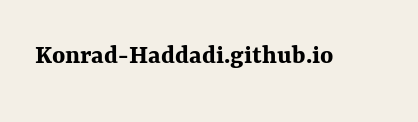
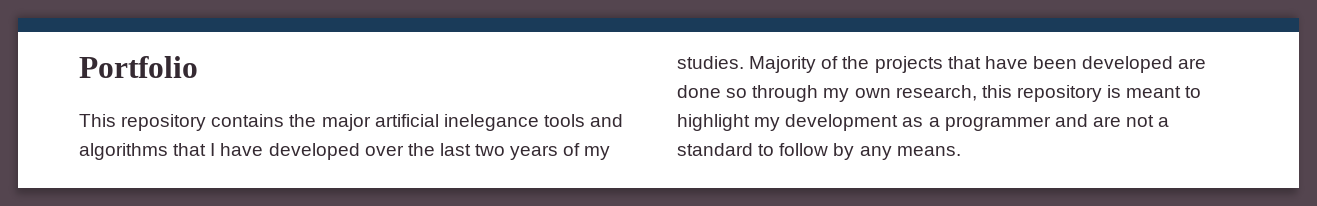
- Konrad-Haddadi.github.io
+ Portfolio
+ This repository contains the major artificial inelegance tools and algorithms that I have developed over the last two years of my studies. Majority of the projects that have been developed are done so through my own research, this repository is meant to highlight my development as a programmer and are not a standard to follow by any means.

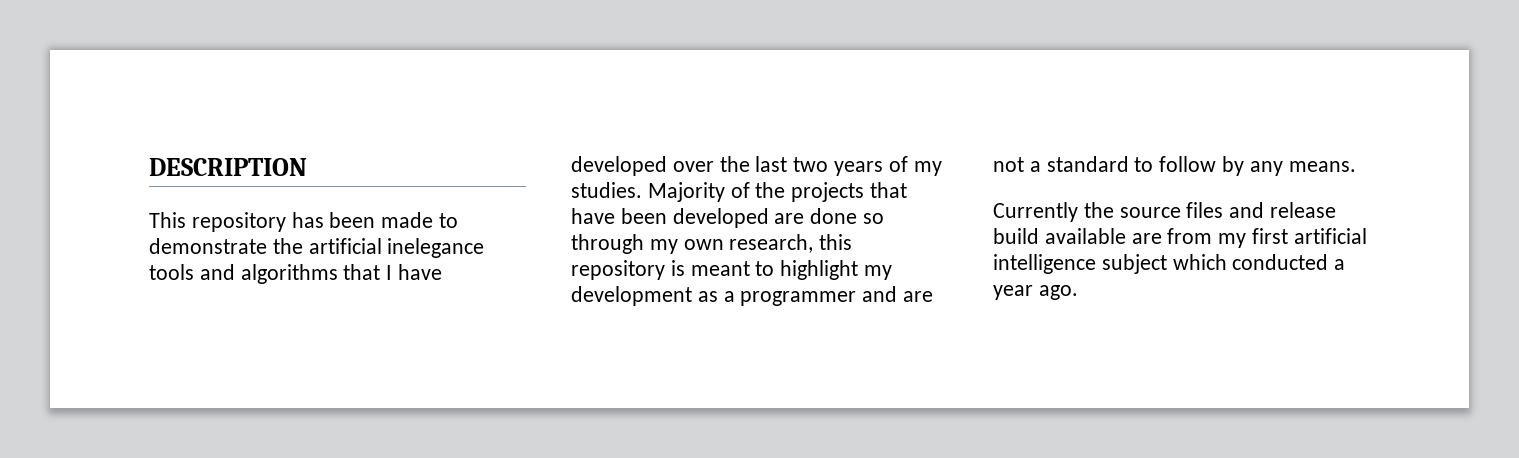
- Portfolio
+ DESCRIPTION
- This repository contains the major artificial inelegance tools and algorithms that I have developed over the last two years of my studies.
+ This repository has been made to demonstrate the artificial inelegance tools and algorithms that I have developed over the last two years of my studies.
+ Currently the source files and release build available are from my first artificial intelligence subject which conducted a year ago.

